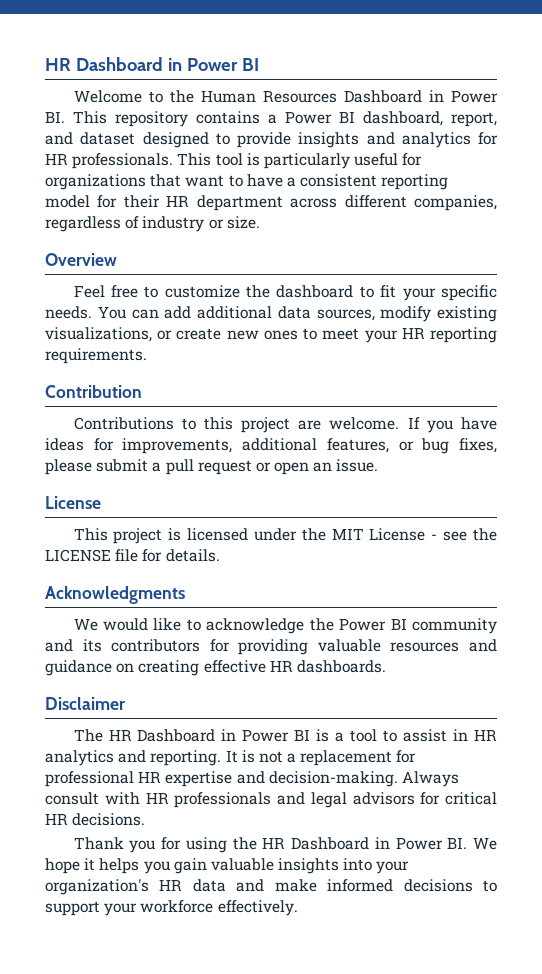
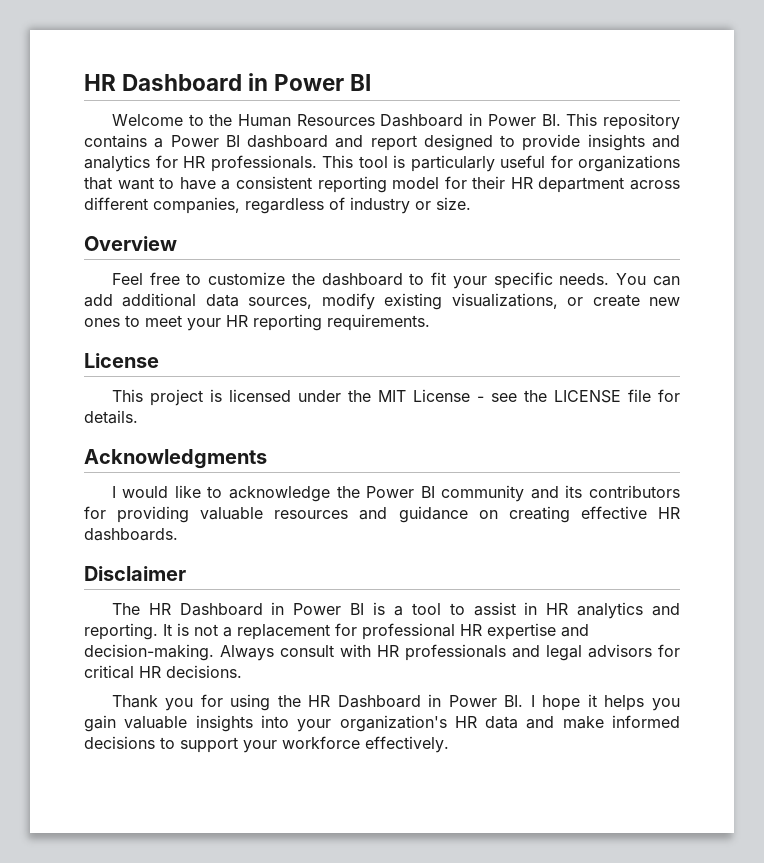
- Welcome to the Human Resources Dashboard in Power BI. This repository contains a Power BI dashboard, report, and dataset designed to provide insights and analytics for HR professionals.
+ Welcome to the Human Resources Dashboard in Power BI. This repository contains a Power BI dashboard and report designed to provide insights and analytics for HR professionals.
- Contribution
- Contributions to this project are welcome. If you have ideas for improvements, additional features, or bug fixes, please submit a pull request or open an issue.
- We would like to acknowledge the Power BI community and its contributors for providing valuable resources and guidance on creating effective HR dashboards.
+ I would like to acknowledge the Power BI community and its contributors for providing valuable resources and guidance on creating effective HR dashboards.
- Thank you for using the HR Dashboard in Power BI. We hope it helps you gain valuable insights into your organization's HR data and make informed decisions to support your workforce effectively.
+ Thank you for using the HR Dashboard in Power BI. I hope it helps you gain valuable insights into your organization's HR data and make informed decisions to support your workforce effectively.

